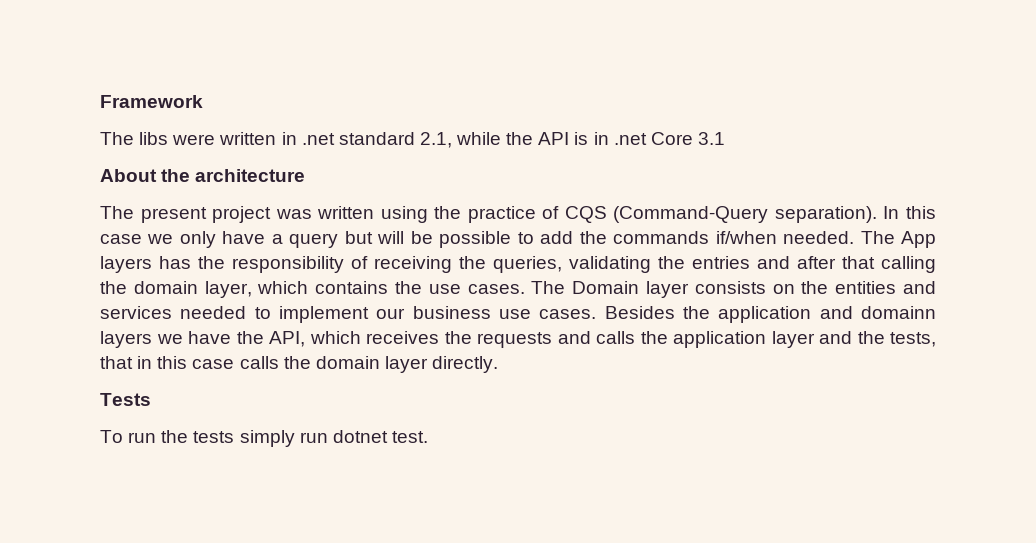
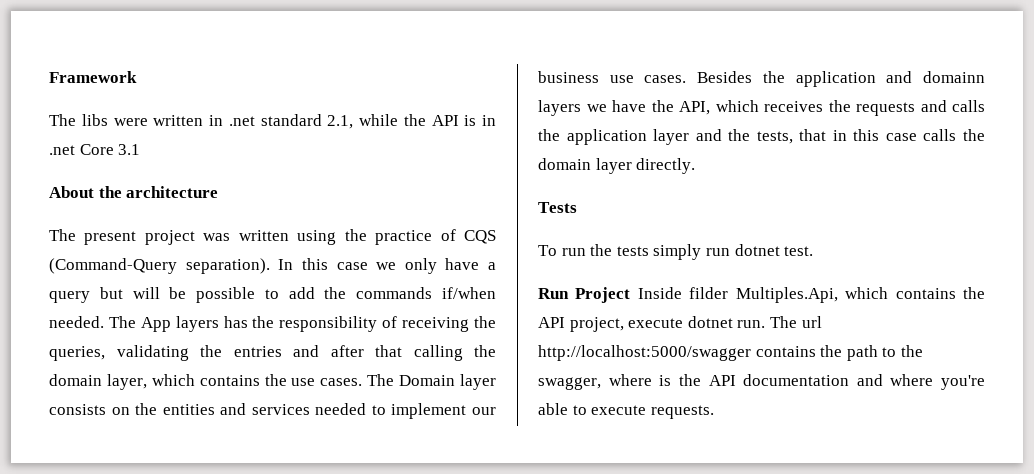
+ Run Project Inside filder Multiples.Api, which contains the API project, execute dotnet run. The url http://localhost:5000/swagger contains the path to the swagger, where is the API documentation and where you're able to execute requests.

